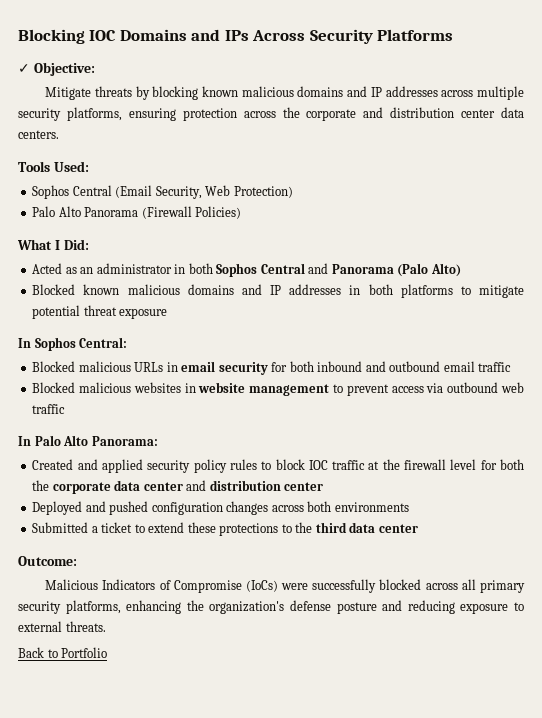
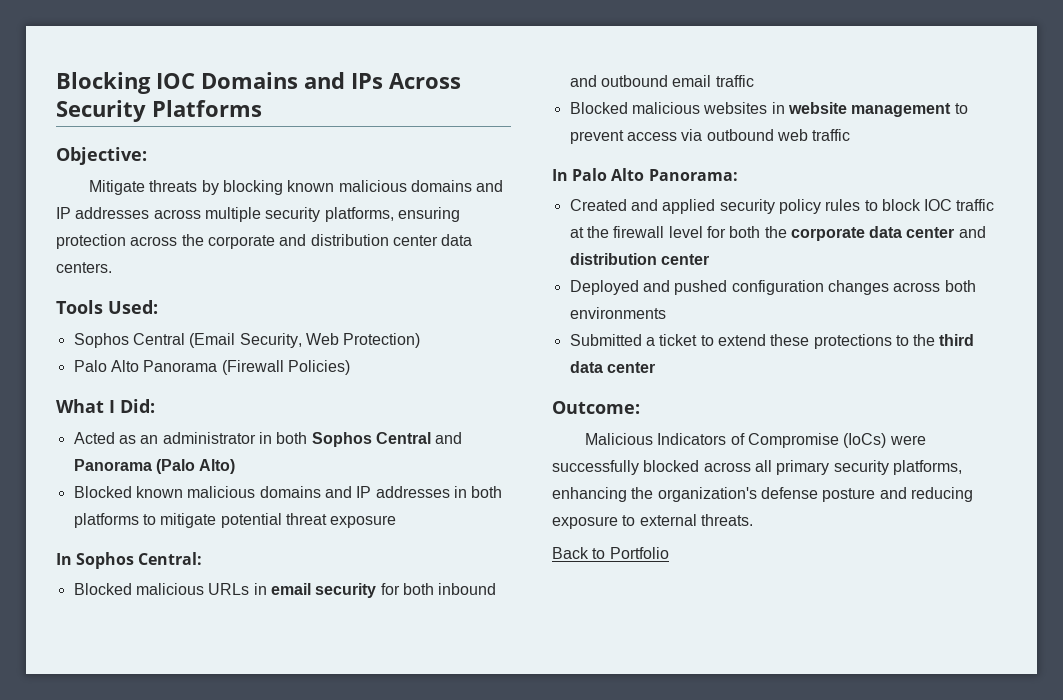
- ✓ Objective:
+ Objective:

